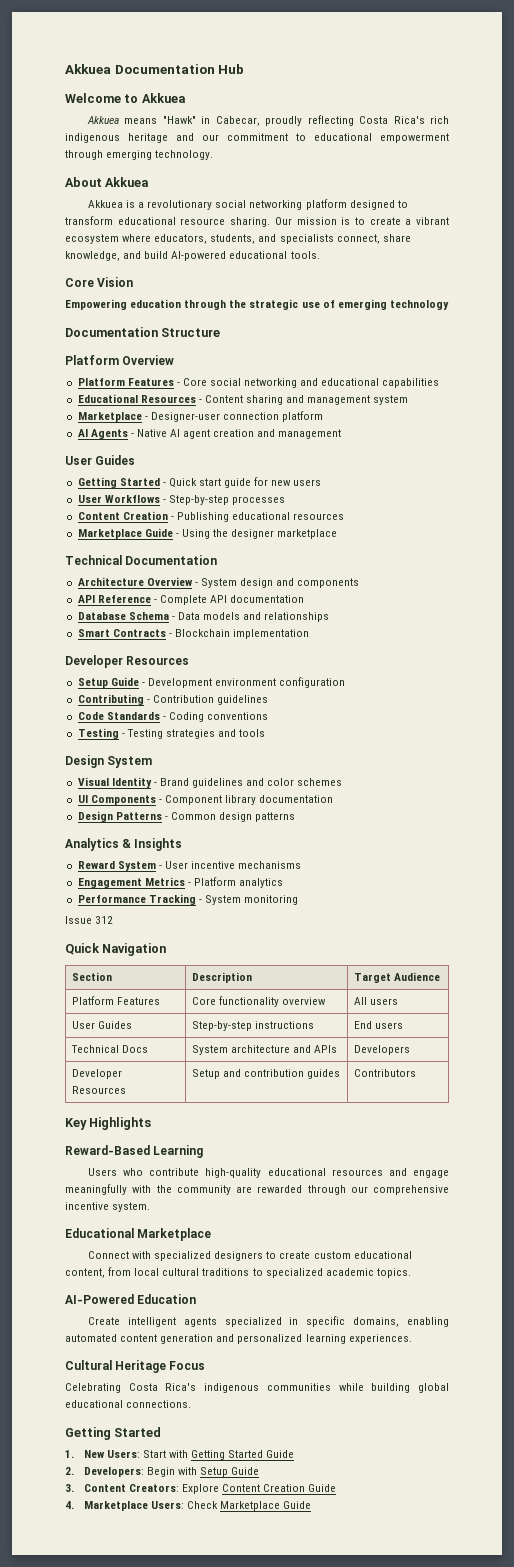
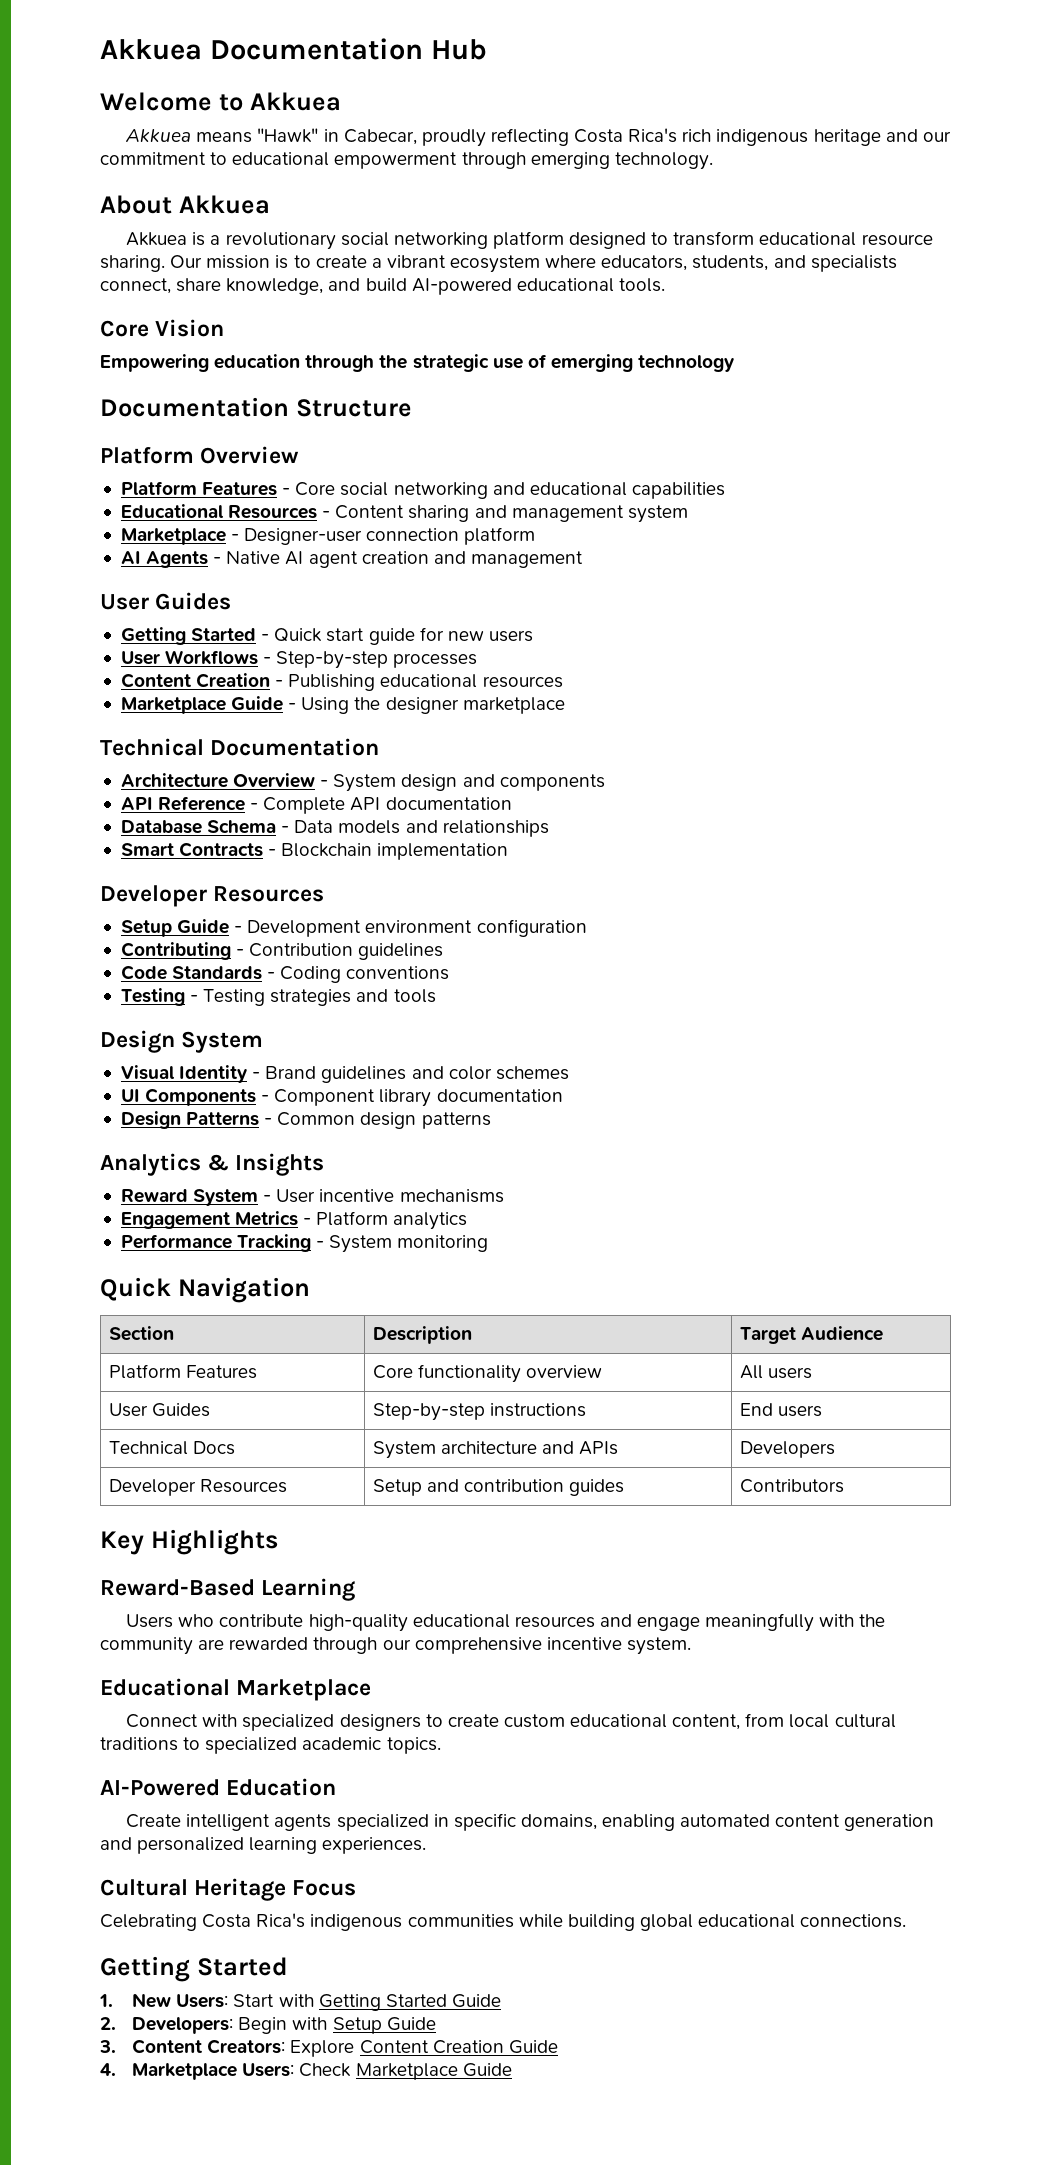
- Issue 312

